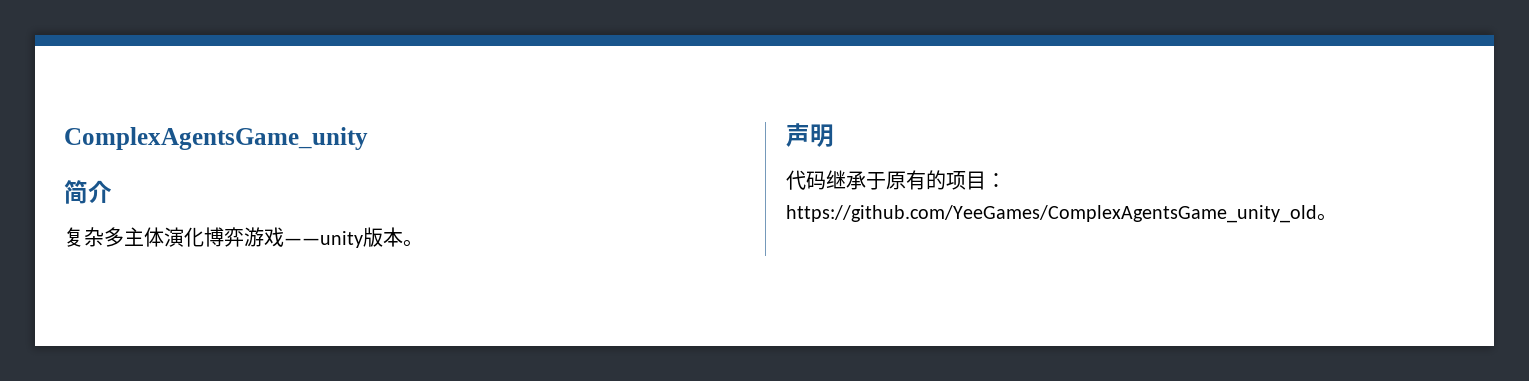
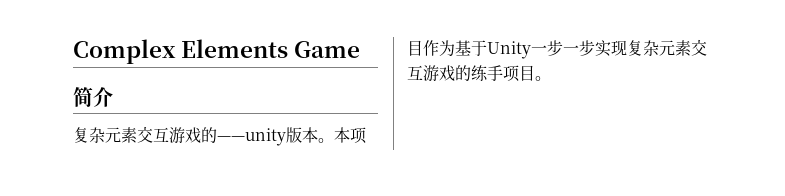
- ComplexAgentsGame_unity
+ Complex Elements Game
- 复杂多主体演化博弈游戏——unity版本。
- 声明
- 代码继承于原有的项目：https://github.com/YeeGames/ComplexAgentsGame_unity_old。
+ 复杂元素交互游戏的——unity版本。本项目作为基于Unity一步一步实现复杂元素交互游戏的练手项目。

